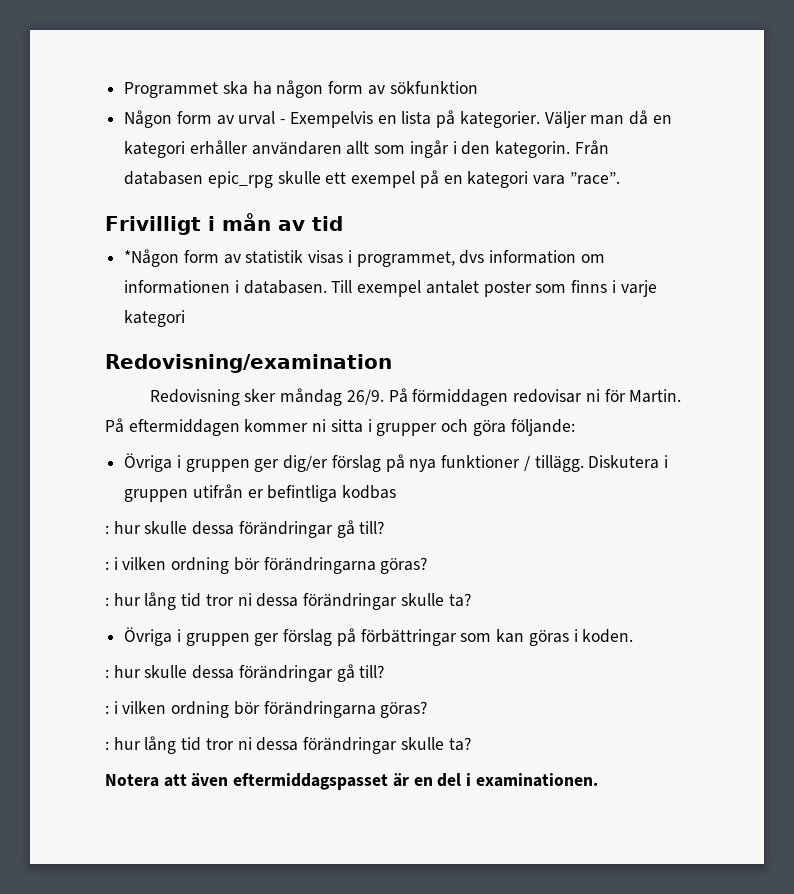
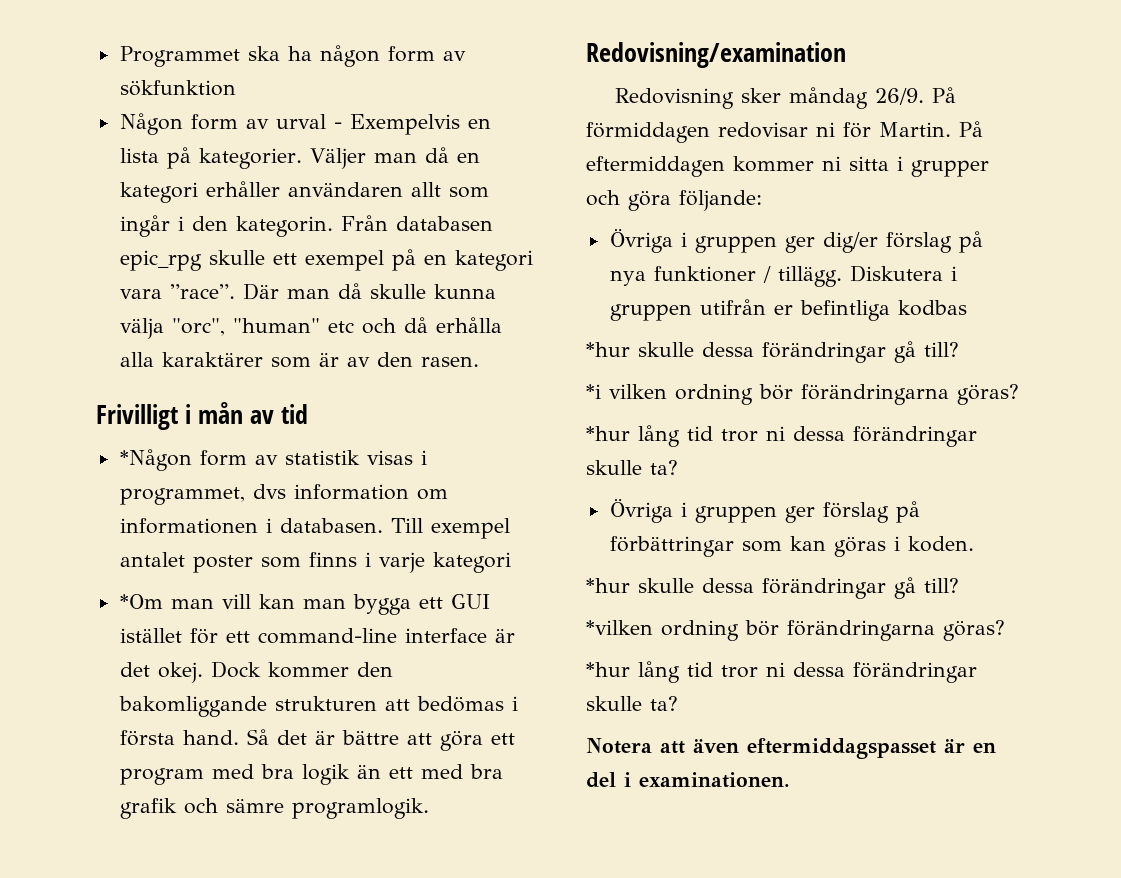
+ Där man då skulle kunna välja "orc", "human" etc och då erhålla alla karaktärer som är av den rasen.
+ *Om man vill kan man bygga ett GUI istället för ett command-line interface är det okej. Dock kommer den bakomliggande strukturen att bedömas i första hand. Så det är bättre att göra ett program med bra logik än ett med bra grafik och sämre programlogik.
  Diskutera i gruppen utifrån er befintliga kodbas
- : hur skulle dessa förändringar gå till?
- : i vilken ordning bör förändringarna göras?
- : hur lång tid tror ni dessa förändringar skulle ta?
+ *hur skulle dessa förändringar gå till?
+ *i vilken ordning bör förändringarna göras?
+ *hur lång tid tror ni dessa förändringar skulle ta?
  Övriga i gruppen ger förslag på förbättringar som kan göras i koden.
- : hur skulle dessa förändringar gå till?
- : i vilken ordning bör förändringarna göras?
- : hur lång tid tror ni dessa förändringar skulle ta?
+ *hur skulle dessa förändringar gå till?
+ *vilken ordning bör förändringarna göras?
+ *hur lång tid tror ni dessa förändringar skulle ta?

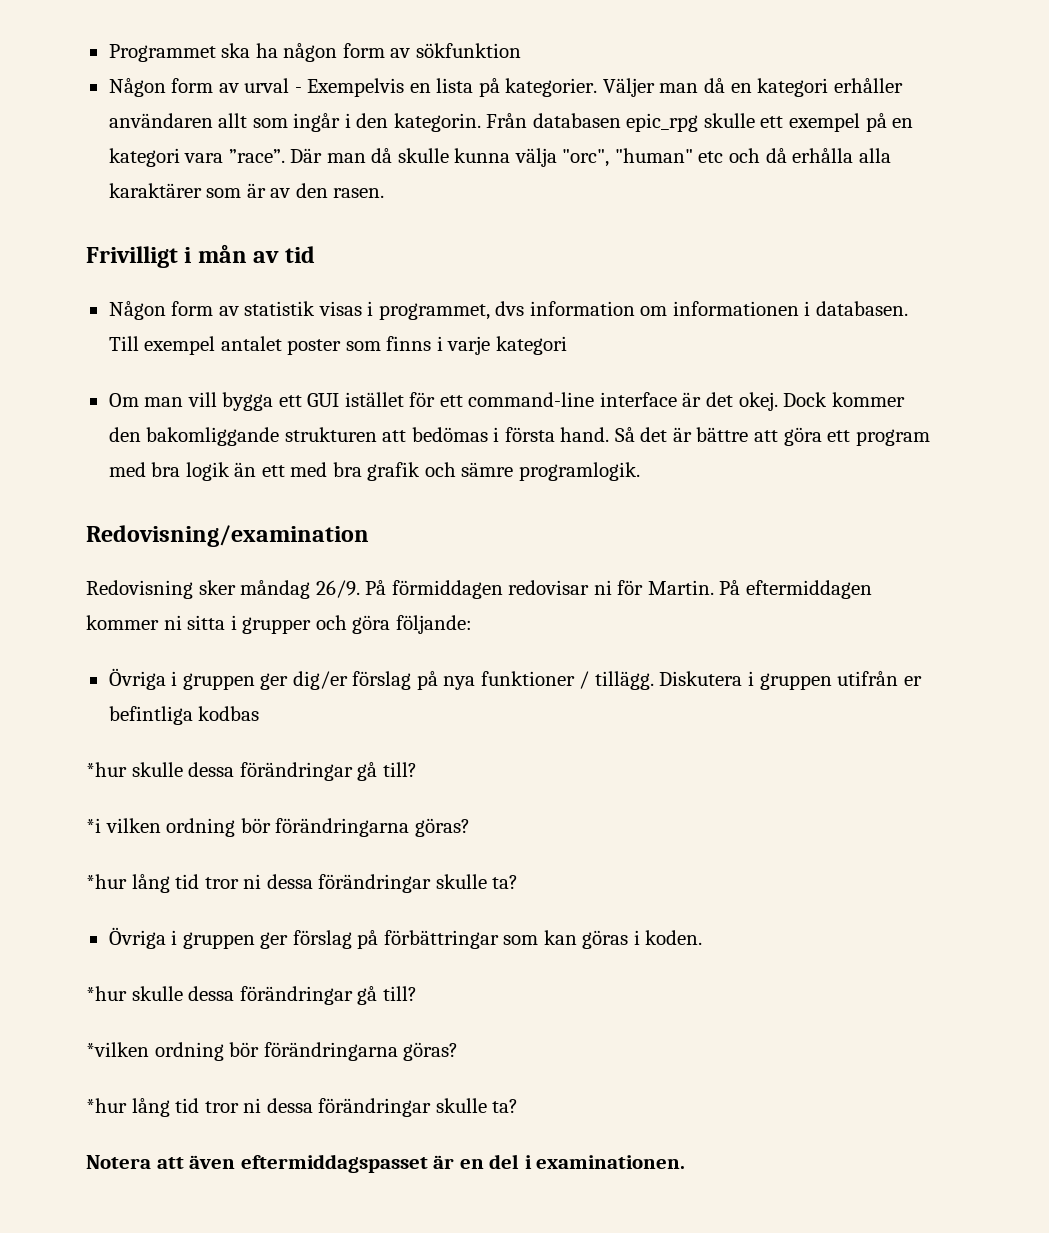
- *Någon form av statistik visas i programmet, dvs information om informationen i databasen.
+ Någon form av statistik visas i programmet, dvs information om informationen i databasen.
- *Om man vill kan man bygga ett GUI istället för ett command-line interface är det okej.
+ Om man vill bygga ett GUI istället för ett command-line interface är det okej.

